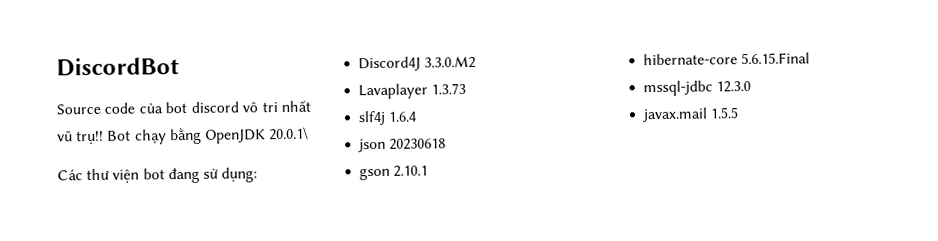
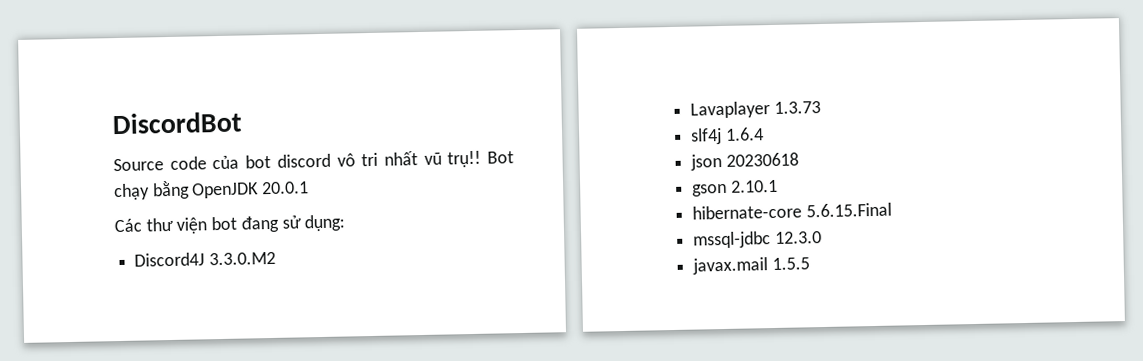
- Bot chạy bằng OpenJDK 20.0.1\
+ Bot chạy bằng OpenJDK 20.0.1

